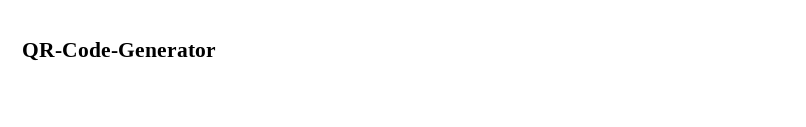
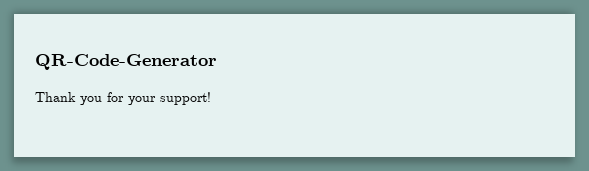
+ Thank you for your support!

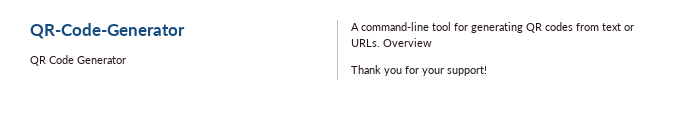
+ QR Code Generator
+ A command-line tool for generating QR codes from text or URLs. Overview

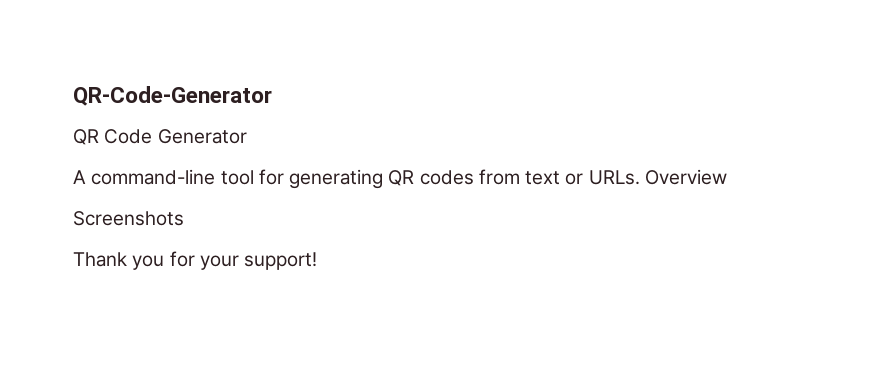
+ Screenshots

